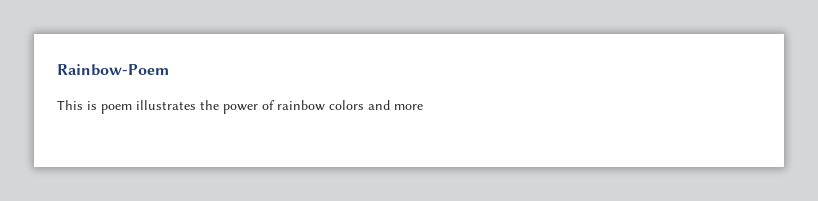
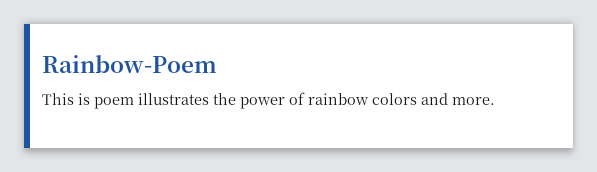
- This is poem illustrates the power of rainbow colors and more
+ This is poem illustrates the power of rainbow colors and more.

